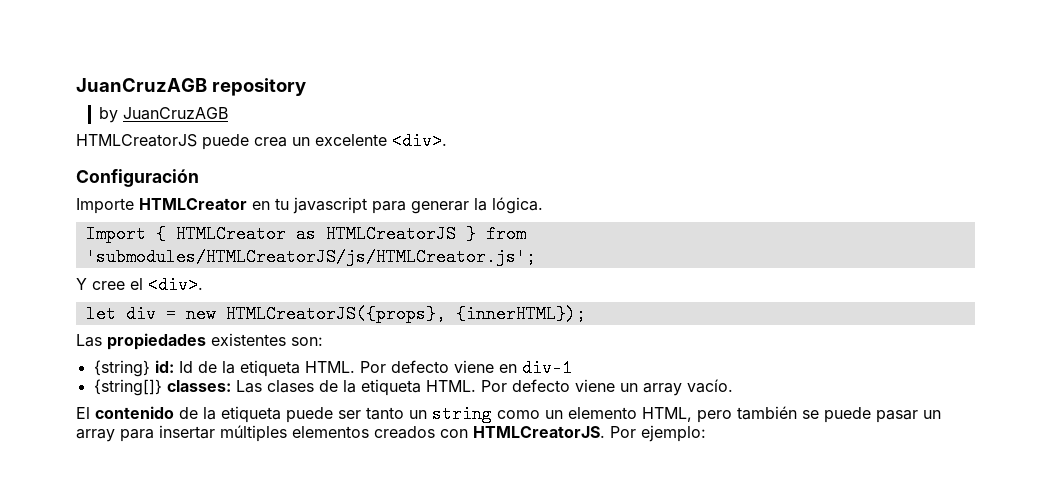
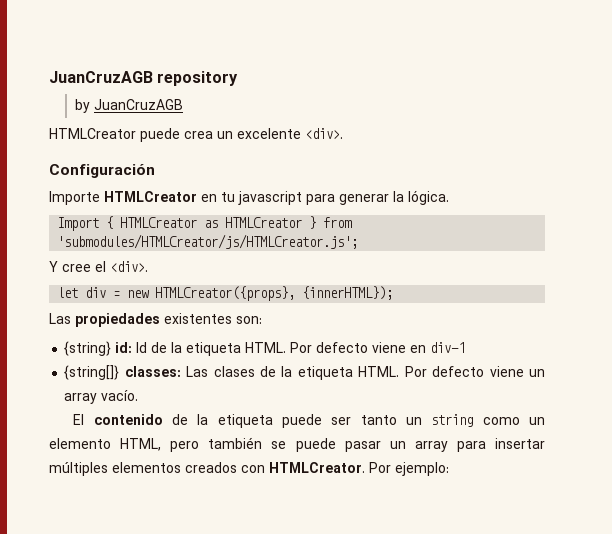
- HTMLCreatorJS puede crea un excelente <div>.
+ HTMLCreator puede crea un excelente <div>.
- Import { HTMLCreator as HTMLCreatorJS } from 'submodules/HTMLCreatorJS/js/HTMLCreator.js';
+ Import { HTMLCreator as HTMLCreator } from 'submodules/HTMLCreator/js/HTMLCreator.js';
- let div = new HTMLCreatorJS({props}, {innerHTML});
+ let div = new HTMLCreator({props}, {innerHTML});
- El contenido de la etiqueta puede ser tanto un string como un elemento HTML, pero también se puede pasar un array para insertar múltiples elementos creados con HTMLCreatorJS.
+ El contenido de la etiqueta puede ser tanto un string como un elemento HTML, pero también se puede pasar un array para insertar múltiples elementos creados con HTMLCreator.

